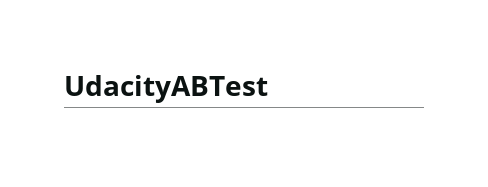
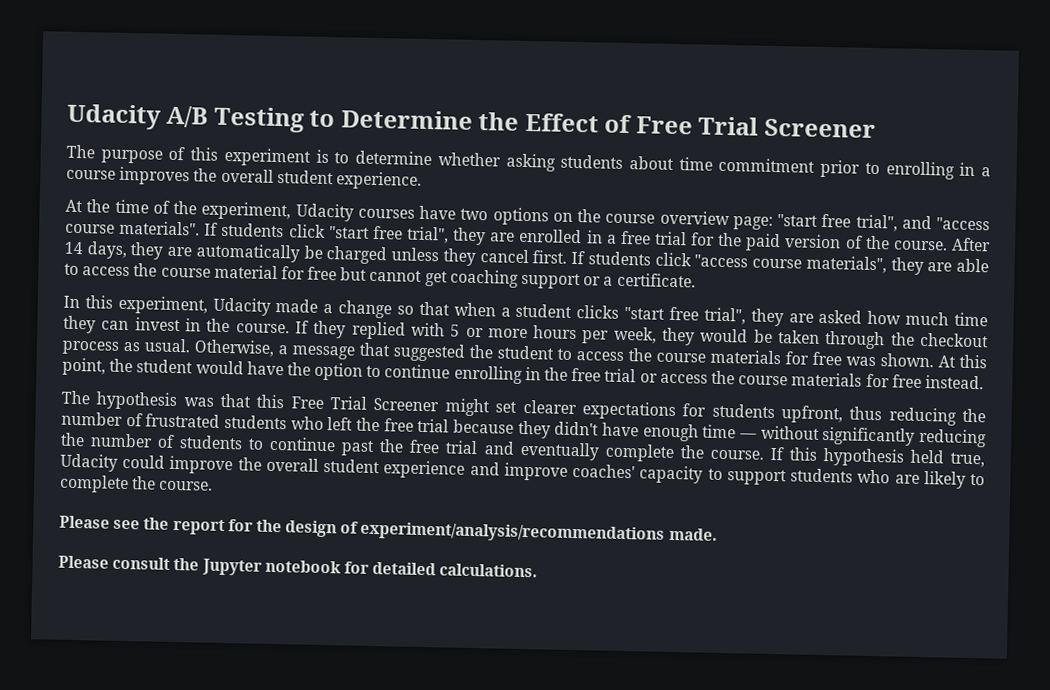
- UdacityABTest
+ Udacity A/B Testing to Determine the Effect of Free Trial Screener
+ The purpose of this experiment is to determine whether asking students about time commitment prior to enrolling in a course improves the overall student experience.
+ At the time of the experiment, Udacity courses have two options on the course overview page: "start free trial", and "access course materials". If students click "start free trial", they are enrolled in a free trial for the paid version of the course. After 14 days, they are automatically be charged unless they cancel first. If students click "access course materials", they are able to access the course material for free but cannot get coaching support or a certificate.
+ In this experiment, Udacity made a change so that when a student clicks "start free trial", they are asked how much time they can invest in the course. If they replied with 5 or more hours per week, they would be taken through the checkout process as usual. Otherwise, a message that suggested the student to access the course materials for free was shown. At this point, the student would have the option to continue enrolling in the free trial or access the course materials for free instead.
+ The hypothesis was that this Free Trial Screener might set clearer expectations for students upfront, thus reducing the number of frustrated students who left the free trial because they didn't have enough time — without significantly reducing the number of students to continue past the free trial and eventually complete the course. If this hypothesis held true, Udacity could improve the overall student experience and improve coaches' capacity to support students who are likely to complete the course.
+ Please see the report for the design of experiment/analysis/recommendations made.
+ Please consult the Jupyter notebook for detailed calculations.

